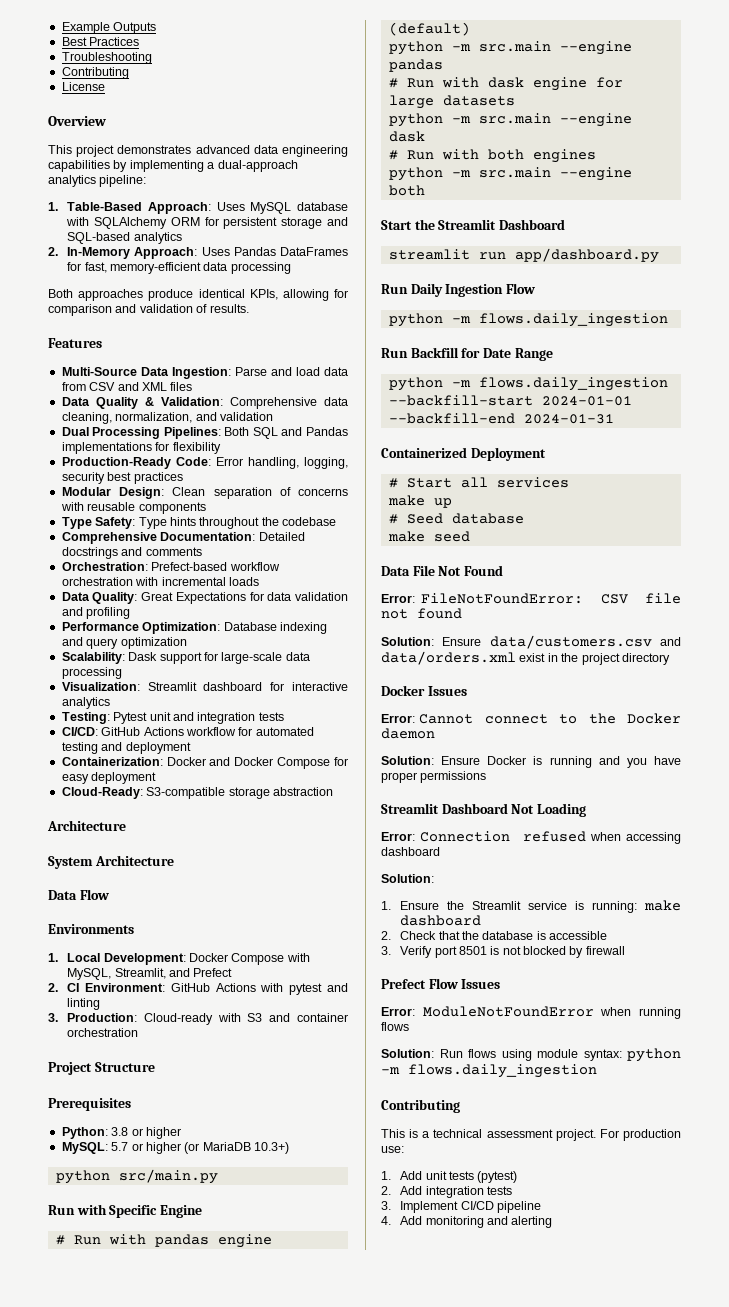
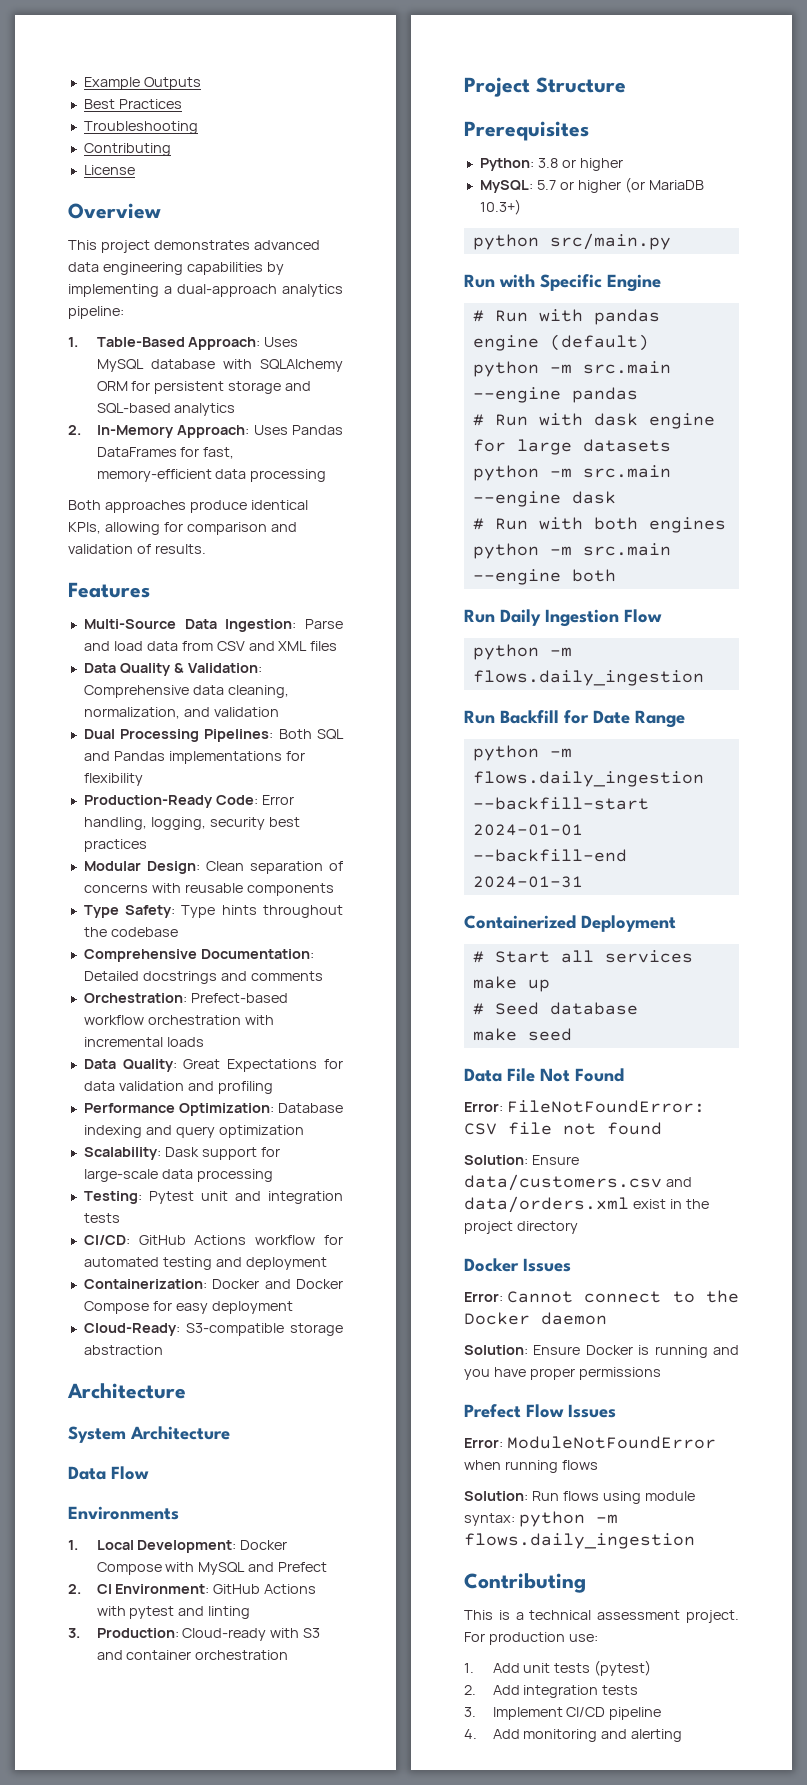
- Visualization: Streamlit dashboard for interactive analytics
- 1. Local Development: Docker Compose with MySQL, Streamlit, and Prefect
+ 1. Local Development: Docker Compose with MySQL and Prefect
- Start the Streamlit Dashboard
- streamlit run app/dashboard.py
- Streamlit Dashboard Not Loading
- Error: Connection refused when accessing dashboard
- Solution:
- 1. Ensure the Streamlit service is running: make dashboard
- 2. Check that the database is accessible
- 3. Verify port 8501 is not blocked by firewall

